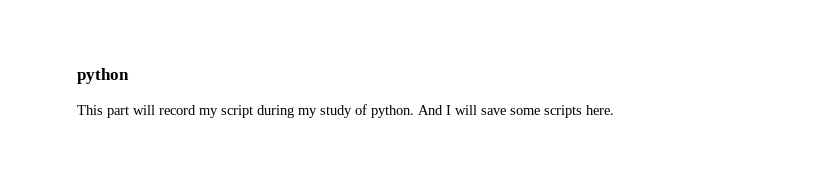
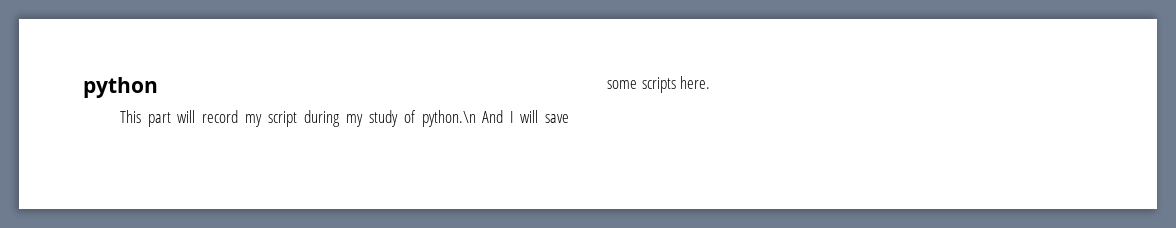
- This part will record my script during my study of python. And I will save some scripts here.
+ This part will record my script during my study of python.\n And I will save some scripts here.

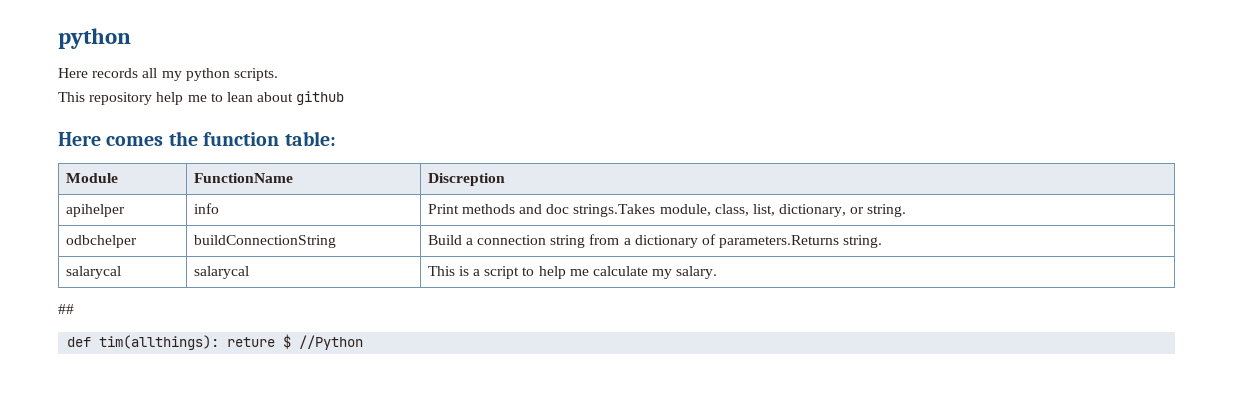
- This part will record my script during my study of python.\n And I will save some scripts here.
+ Here records all my python scripts.
+ This repository help me to lean about github
+ Here comes the function table:
+ Module | FunctionName | Discreption
+ apihelper | info | Print methods and doc strings.Takes module, class, list, dictionary, or string.
+ odbchelper | buildConnectionString | Build a connection string from a dictionary of parameters.Returns string.
+ salarycal | salarycal | This is a script to help me calculate my salary.
+ ##
+ def tim(allthings): reture $ //Python

